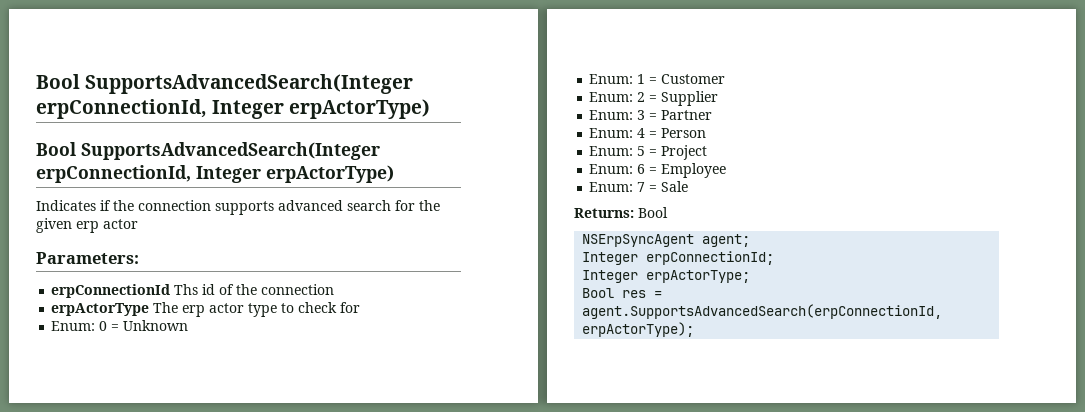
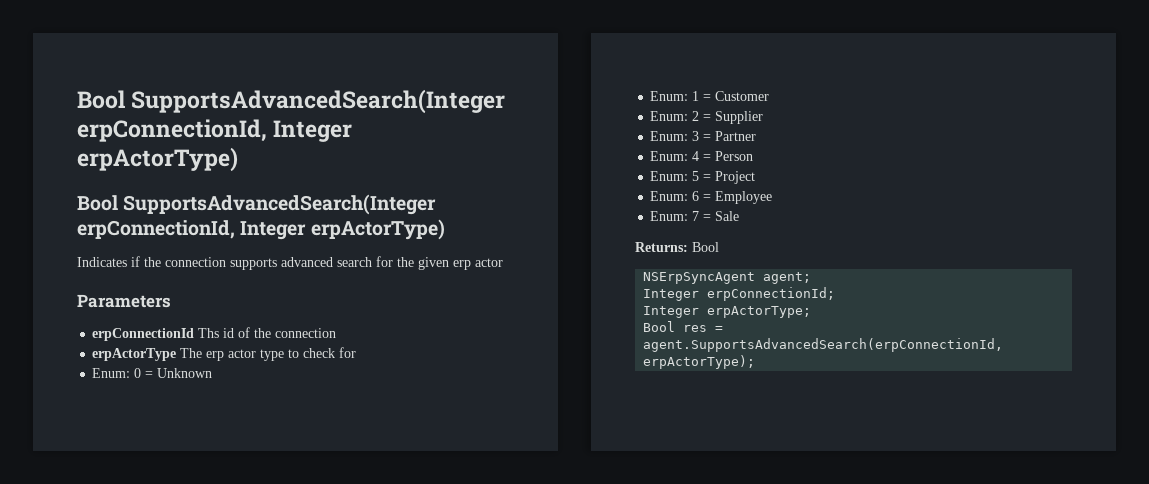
- Parameters:
+ Parameters

